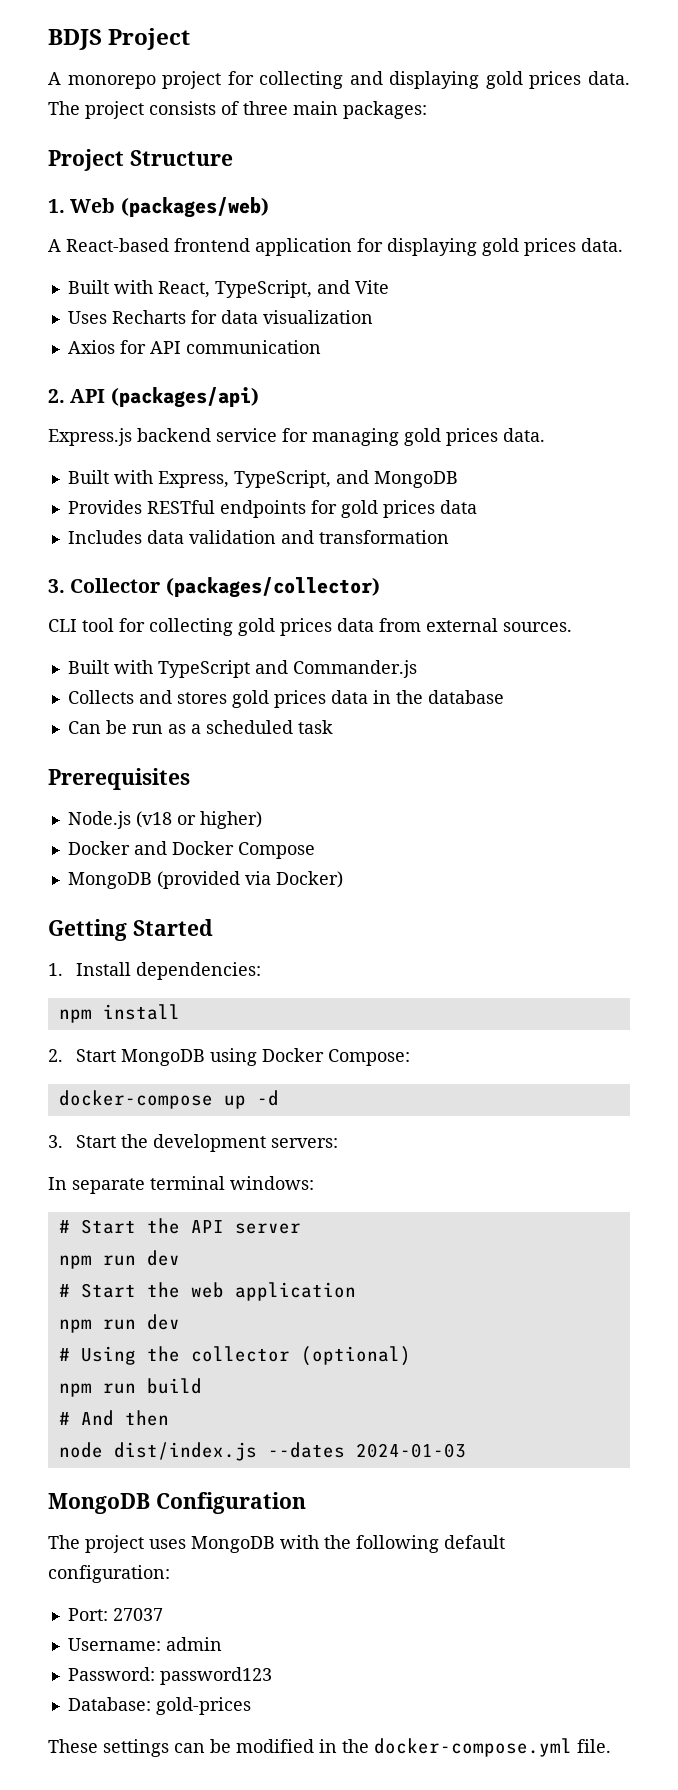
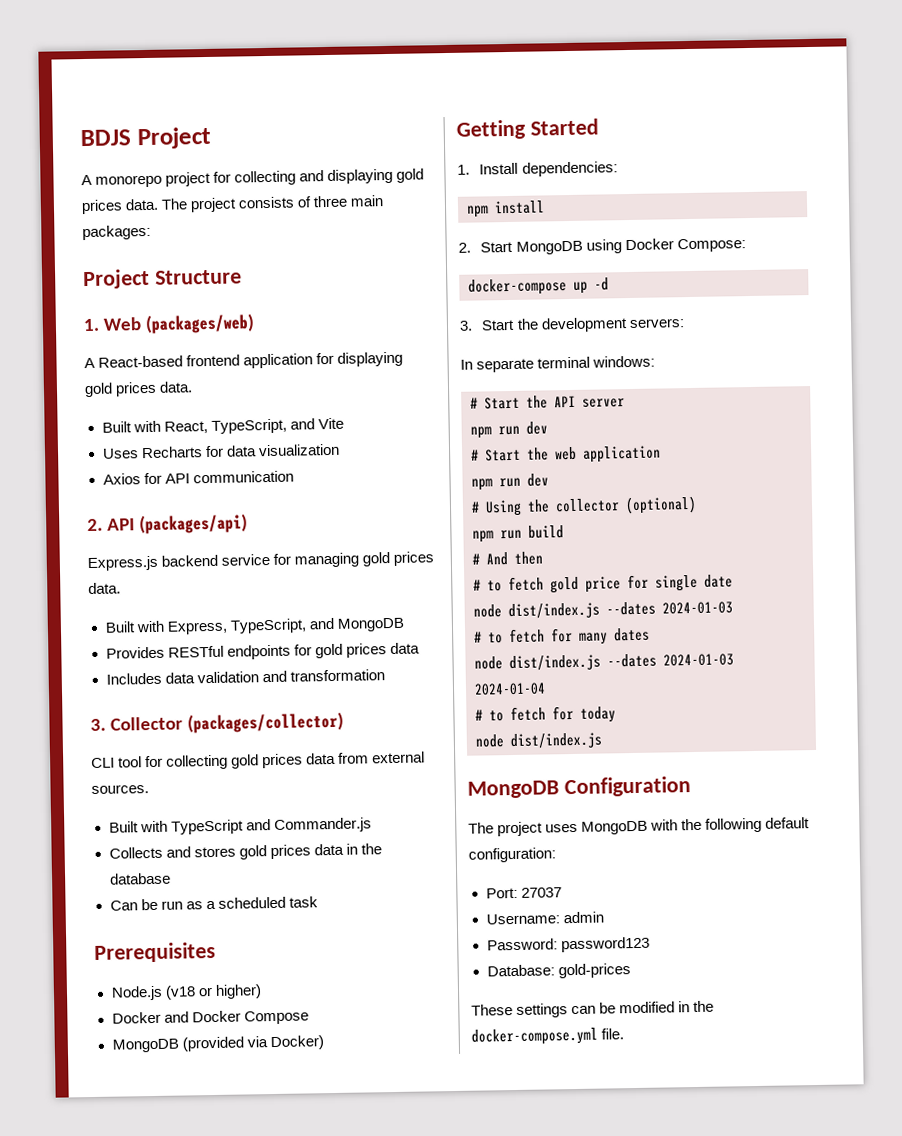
+ # to fetch gold price for single date
  node dist/index.js --dates 2024-01-03
+ # to fetch for many dates
+ node dist/index.js --dates 2024-01-03 2024-01-04
+ # to fetch for today
+ node dist/index.js

